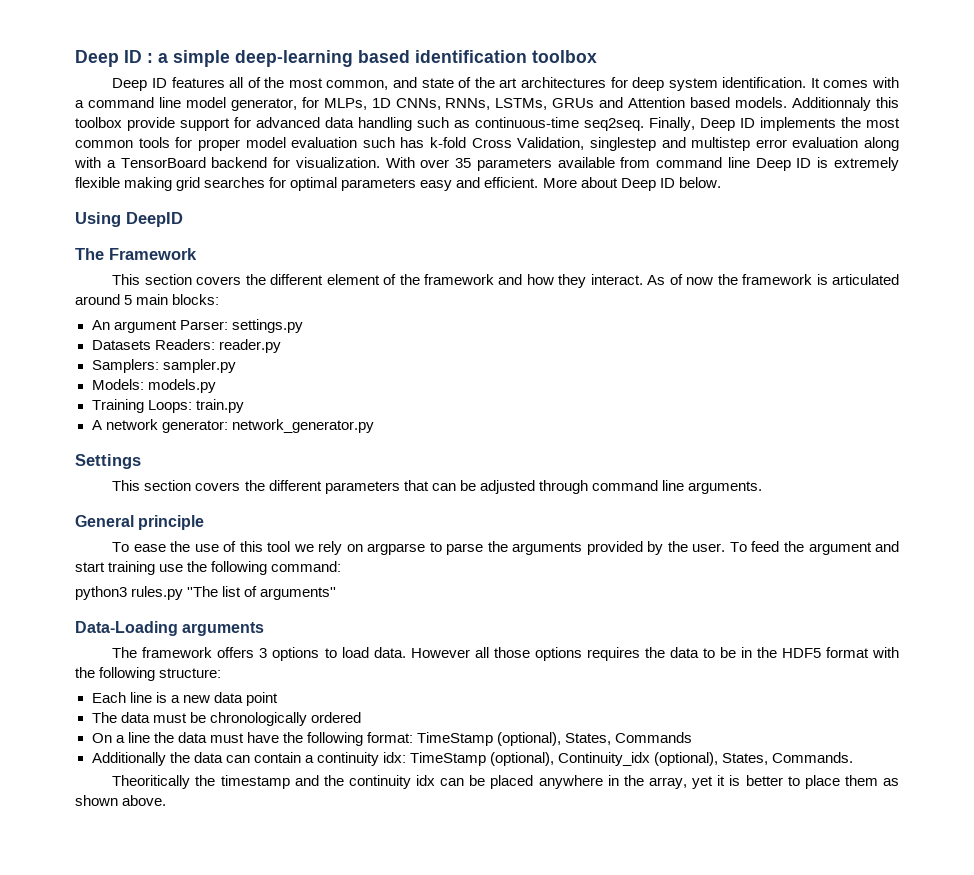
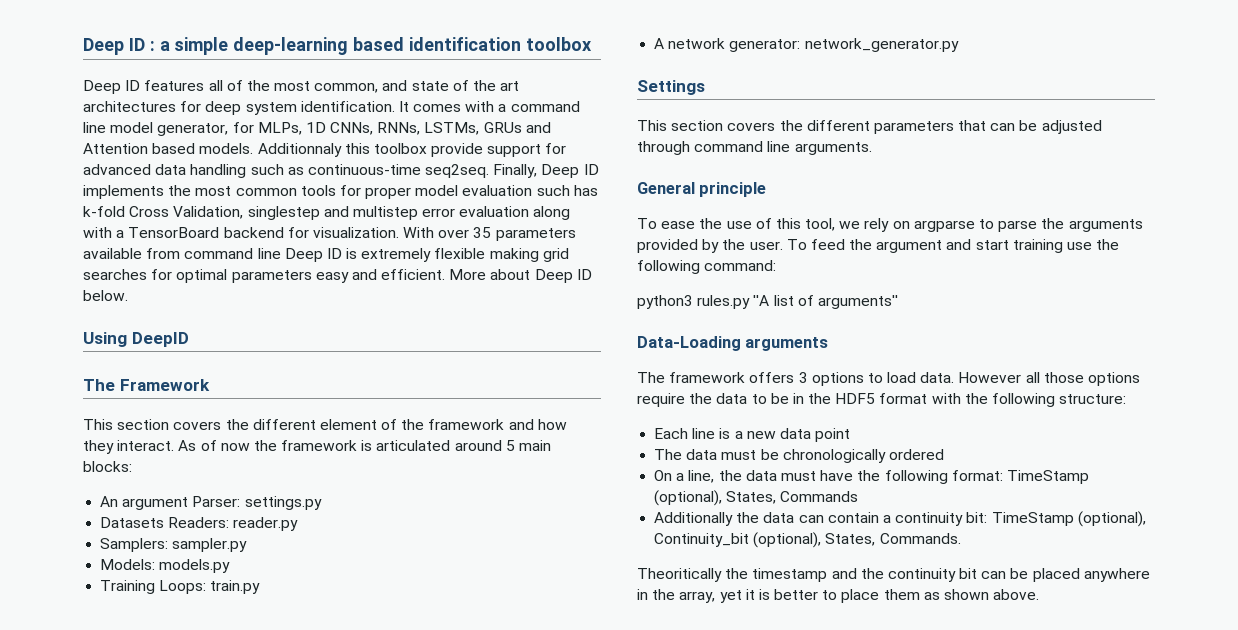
- To ease the use of this tool we rely on argparse to parse the arguments provided by the user.
+ To ease the use of this tool, we rely on argparse to parse the arguments provided by the user.
- python3 rules.py ''The list of arguments''
+ python3 rules.py ''A list of arguments''
- However all those options requires the data to be in the HDF5 format with the following structure:
+ However all those options require the data to be in the HDF5 format with the following structure:
- On a line the data must have the following format: TimeStamp (optional), States, Commands
+ On a line, the data must have the following format: TimeStamp (optional), States, Commands
- Additionally the data can contain a continuity idx: TimeStamp (optional), Continuity_idx (optional), States, Commands.
+ Additionally the data can contain a continuity bit: TimeStamp (optional), Continuity_bit (optional), States, Commands.
- Theoritically the timestamp and the continuity idx can be placed anywhere in the array, yet it is better to place them as shown above.
+ Theoritically the timestamp and the continuity bit can be placed anywhere in the array, yet it is better to place them as shown above.

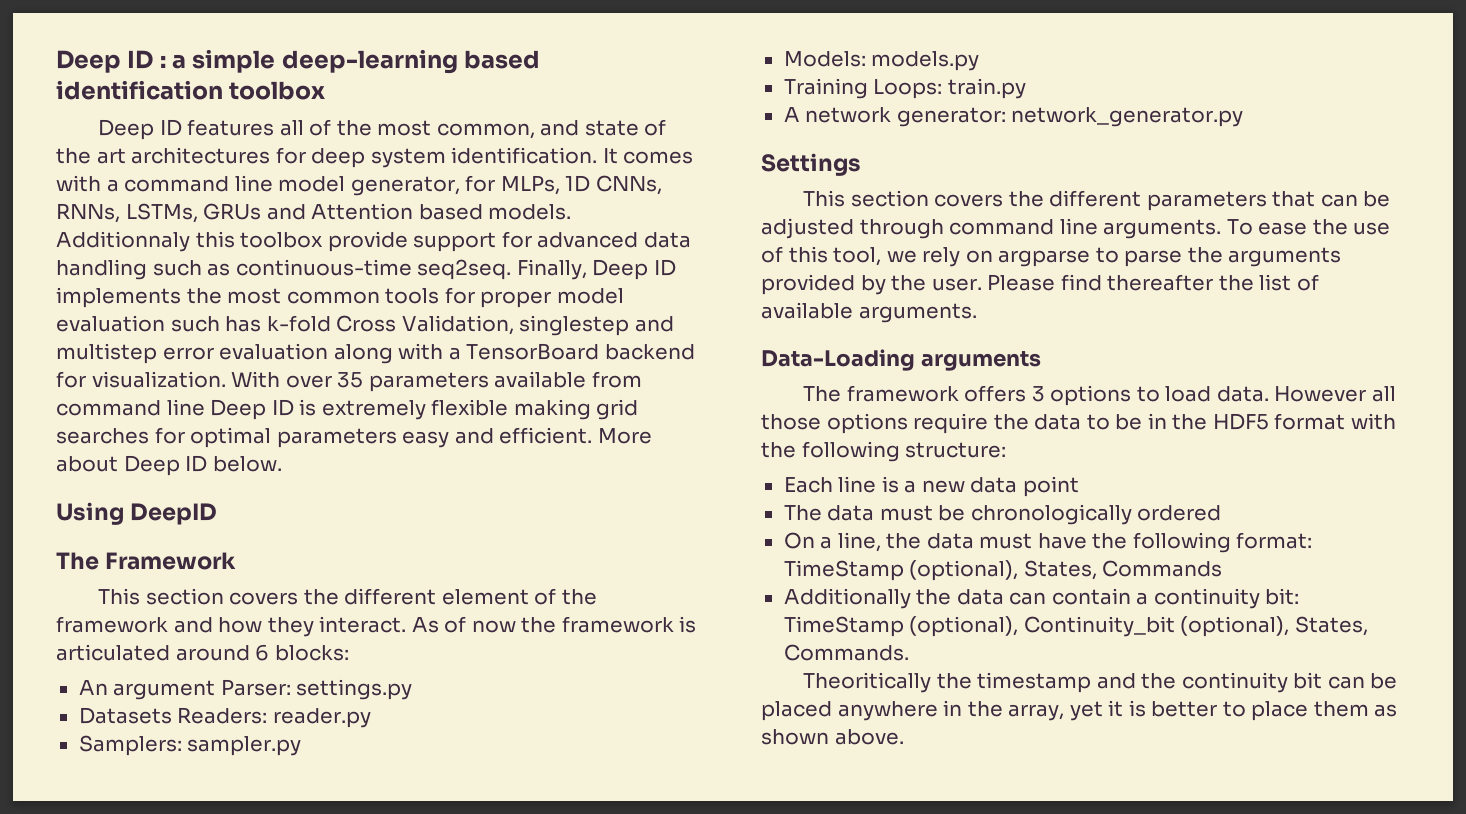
- As of now the framework is articulated around 5 main blocks:
+ As of now the framework is articulated around 6 blocks:
- This section covers the different parameters that can be adjusted through command line arguments.
- General principle
- To ease the use of this tool, we rely on argparse to parse the arguments provided by the user.
+ This section covers the different parameters that can be adjusted through command line arguments. To ease the use of this tool, we rely on argparse to parse the arguments provided by the user.
- To feed the argument and start training use the following command:
- python3 rules.py ''A list of arguments''
+ Please find thereafter the list of available arguments.

